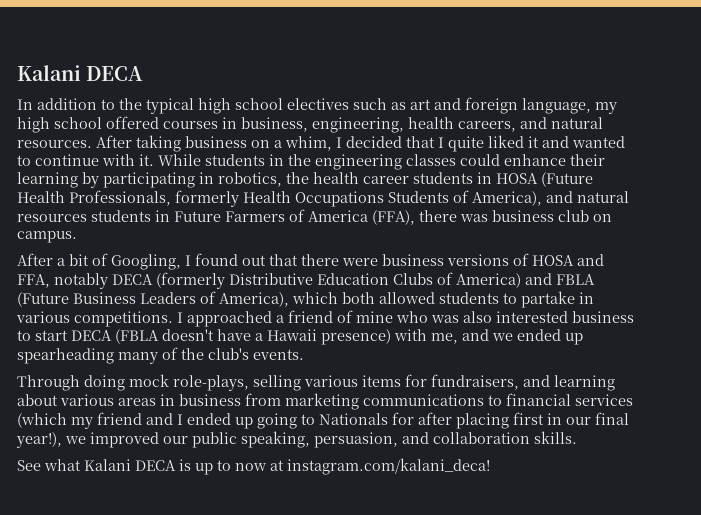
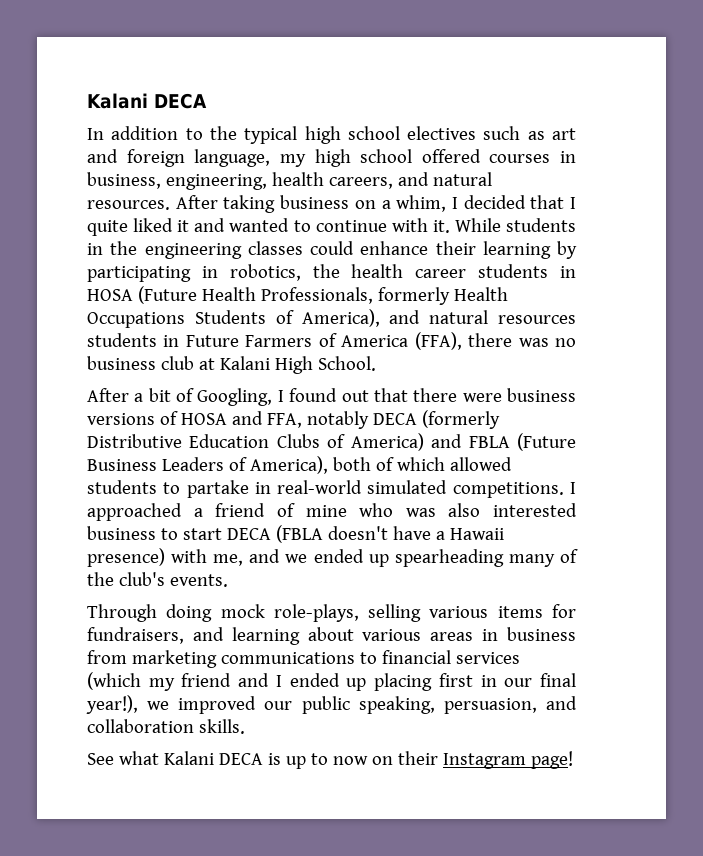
- While students in the engineering classes could enhance their learning by participating in robotics, the health career students in HOSA (Future Health Professionals, formerly Health Occupations Students of America), and natural resources students in Future Farmers of America (FFA), there was business club on campus.
+ While students in the engineering classes could enhance their learning by participating in robotics, the health career students in HOSA (Future Health Professionals, formerly Health Occupations Students of America), and natural resources students in Future Farmers of America (FFA), there was no business club at Kalani High School.
- After a bit of Googling, I found out that there were business versions of HOSA and FFA, notably DECA (formerly Distributive Education Clubs of America) and FBLA (Future Business Leaders of America), which both allowed students to partake in various competitions.
+ After a bit of Googling, I found out that there were business versions of HOSA and FFA, notably DECA (formerly Distributive Education Clubs of America) and FBLA (Future Business Leaders of America), both of which allowed students to partake in real-world simulated competitions.
- Through doing mock role-plays, selling various items for fundraisers, and learning about various areas in business from marketing communications to financial services (which my friend and I ended up going to Nationals for after placing first in our final year!), we improved our public speaking, persuasion, and collaboration skills.
+ Through doing mock role-plays, selling various items for fundraisers, and learning about various areas in business from marketing communications to financial services (which my friend and I ended up placing first in our final year!), we improved our public speaking, persuasion, and collaboration skills.
- See what Kalani DECA is up to now at instagram.com/kalani_deca!
+ See what Kalani DECA is up to now on their Instagram page!

